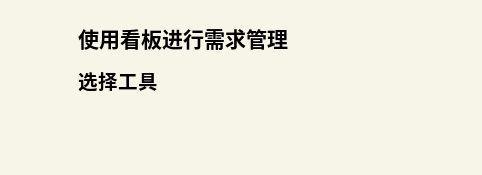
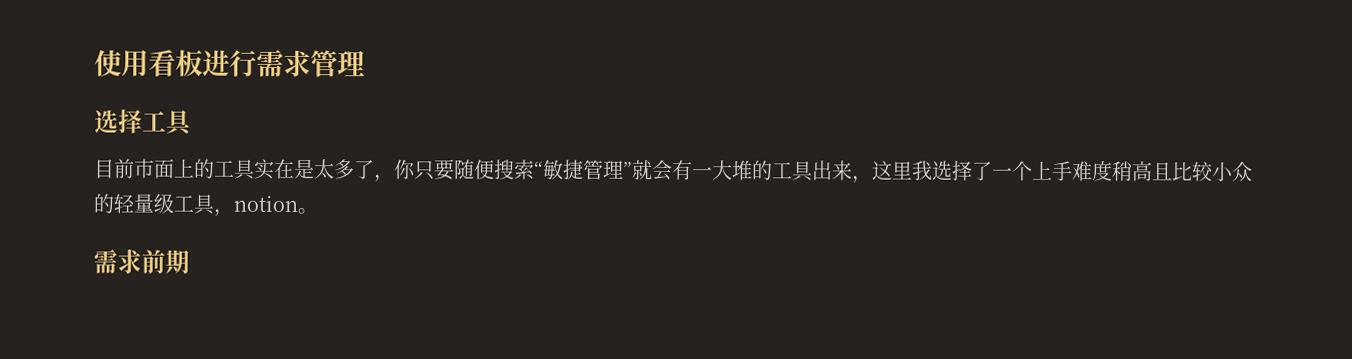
+ 目前市面上的工具实在是太多了，你只要随便搜索“敏捷管理”就会有一大堆的工具出来，这里我选择了一个上手难度稍高且比较小众的轻量级工具，notion。
+ 需求前期

